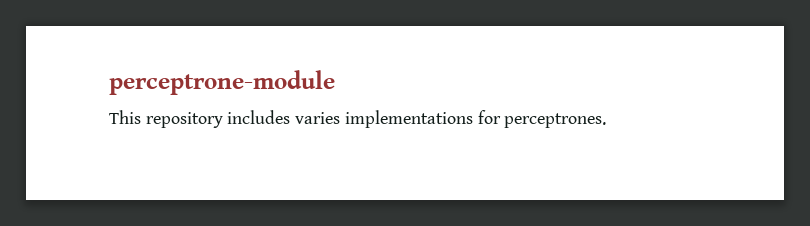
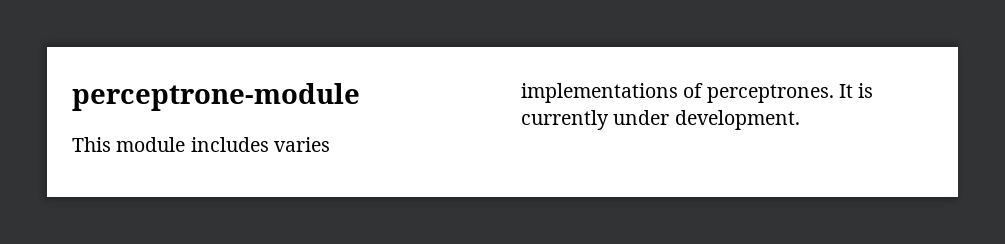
- This repository includes varies implementations for perceptrones.
+ This module includes varies implementations of perceptrones. It is currently under development.

